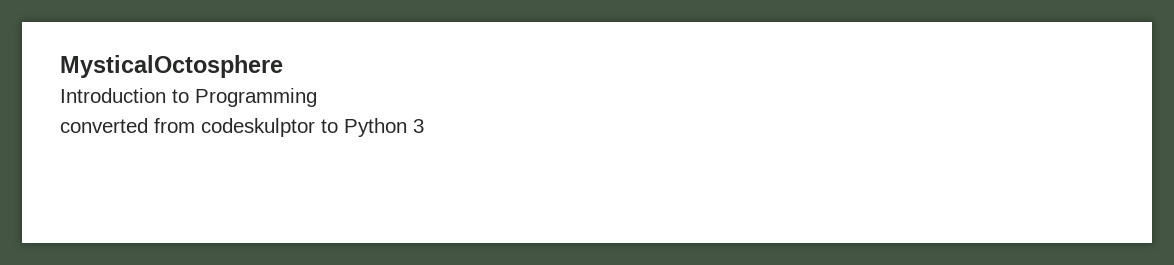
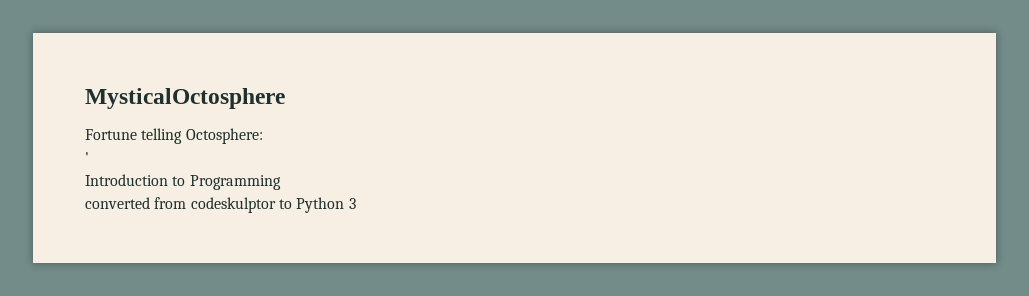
+ Fortune telling Octosphere:
+ '

